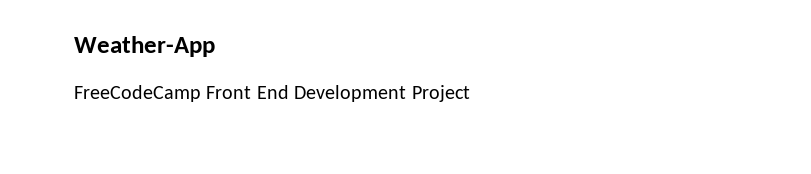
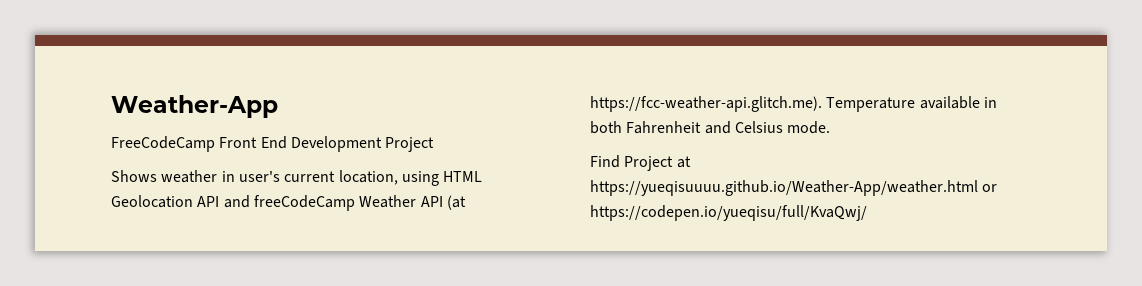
+ Shows weather in user's current location, using HTML Geolocation API and freeCodeCamp Weather API (at https://fcc-weather-api.glitch.me). Temperature available in both Fahrenheit and Celsius mode.
+ Find Project at https://yueqisuuuu.github.io/Weather-App/weather.html or https://codepen.io/yueqisu/full/KvaQwj/

